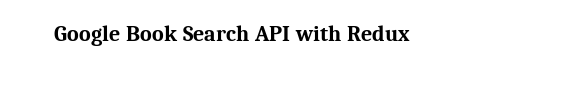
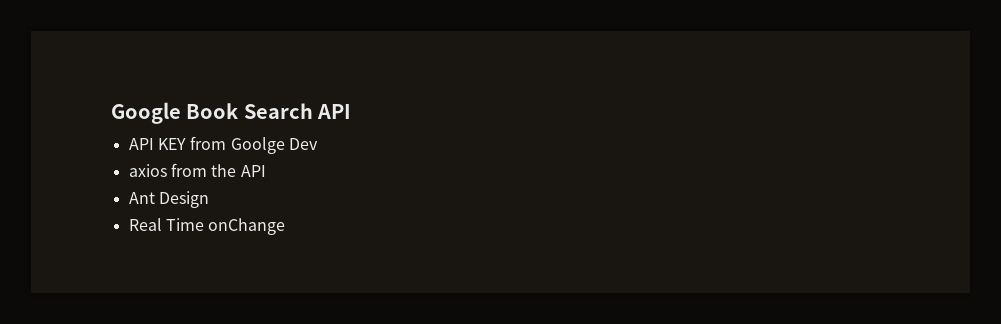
- Google Book Search API with Redux
+ Google Book Search API
+ API KEY from Goolge Dev
+ axios from the API
+ Ant Design
+ Real Time onChange

